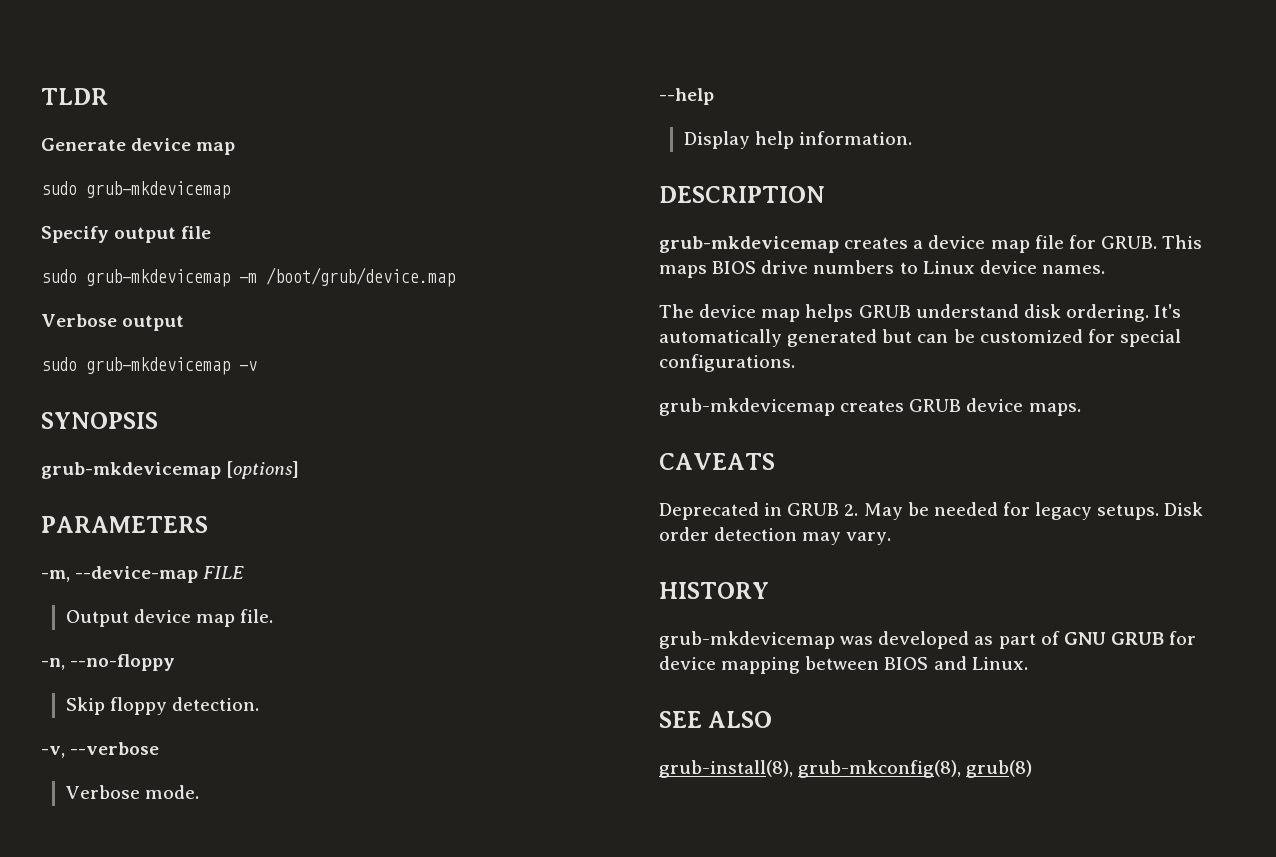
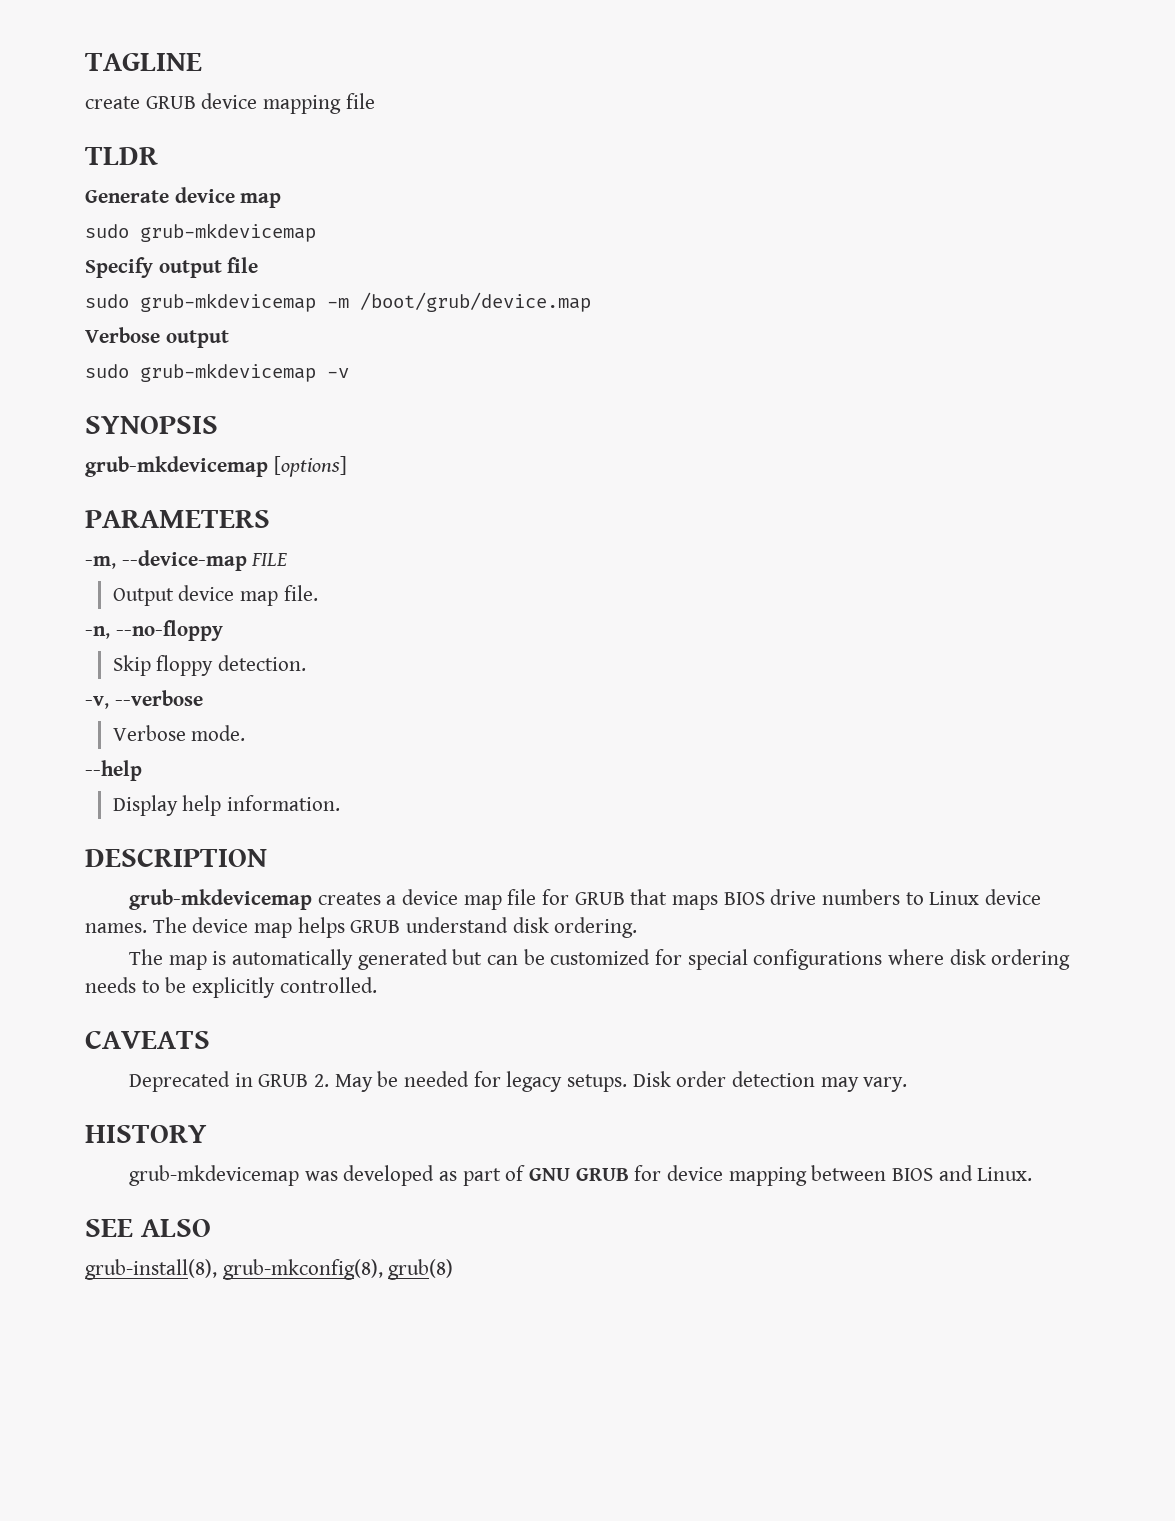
+ TAGLINE
+ create GRUB device mapping file
- grub-mkdevicemap creates a device map file for GRUB. This maps BIOS drive numbers to Linux device names.
- The device map helps GRUB understand disk ordering. It's automatically generated but can be customized for special configurations.
- grub-mkdevicemap creates GRUB device maps.
+ grub-mkdevicemap creates a device map file for GRUB that maps BIOS drive numbers to Linux device names. The device map helps GRUB understand disk ordering.
+ The map is automatically generated but can be customized for special configurations where disk ordering needs to be explicitly controlled.

